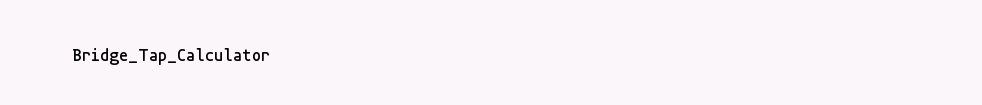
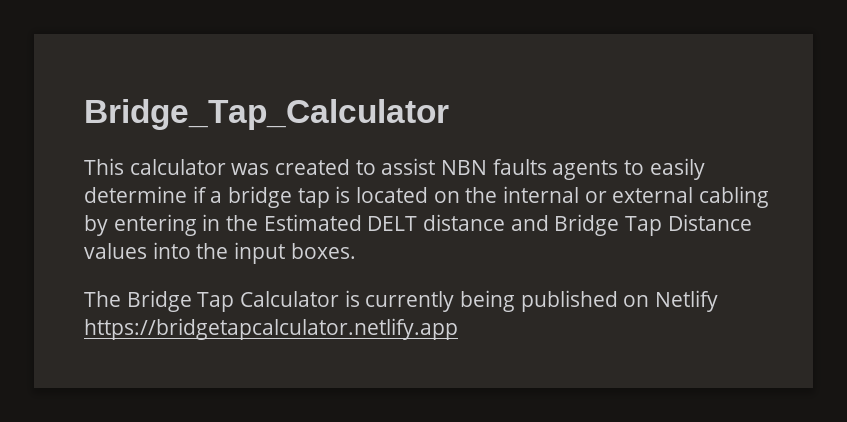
+ This calculator was created to assist NBN faults agents to easily determine if a bridge tap is located on the internal or external cabling by entering in the Estimated DELT distance and Bridge Tap Distance values into the input boxes.
+ The Bridge Tap Calculator is currently being published on Netlify https://bridgetapcalculator.netlify.app

